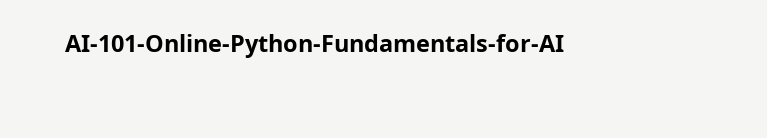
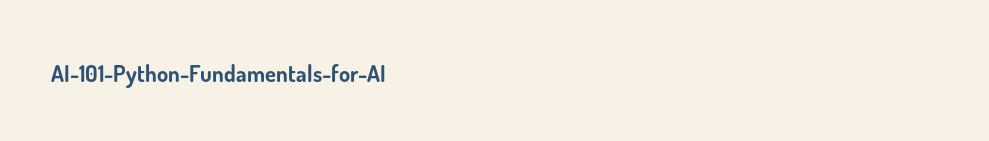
- AI-101-Online-Python-Fundamentals-for-AI
+ AI-101-Python-Fundamentals-for-AI

